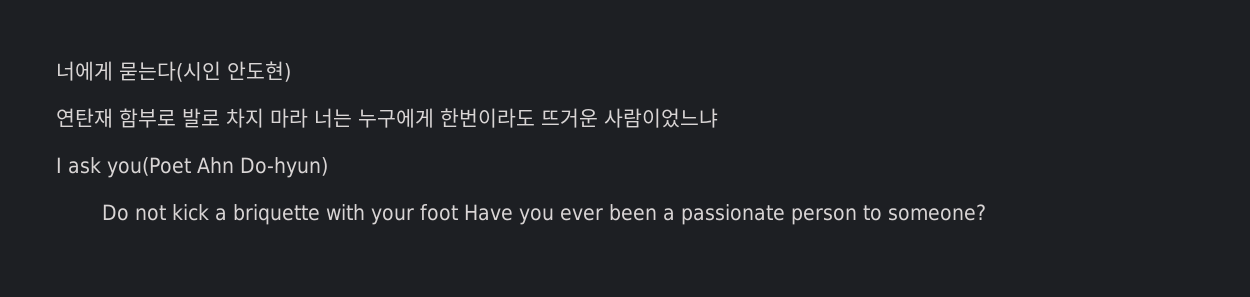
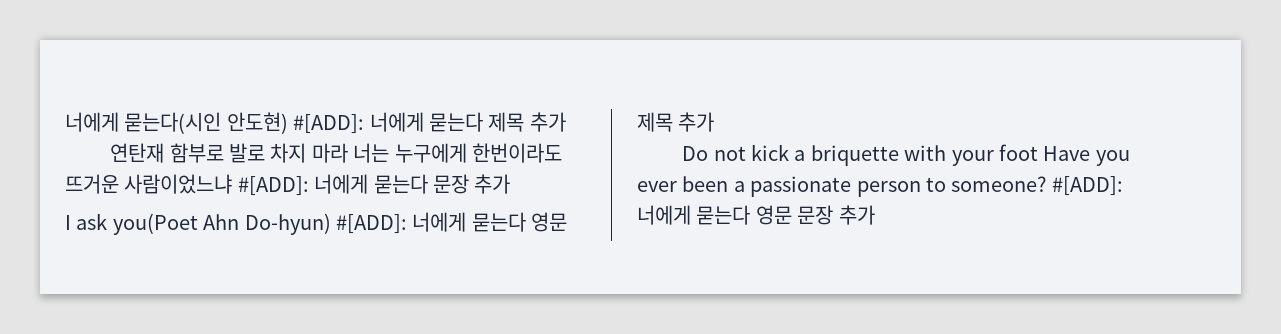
- 너에게 묻는다(시인 안도현)
+ 너에게 묻는다(시인 안도현) #[ADD]: 너에게 묻는다 제목 추가
- 연탄재 함부로 발로 차지 마라 너는 누구에게 한번이라도 뜨거운 사람이었느냐
+ 연탄재 함부로 발로 차지 마라 너는 누구에게 한번이라도 뜨거운 사람이었느냐 #[ADD]: 너에게 묻는다 문장 추가
- I ask you(Poet Ahn Do-hyun)
+ I ask you(Poet Ahn Do-hyun) #[ADD]: 너에게 묻는다 영문 제목 추가
+ #[ADD]: 너에게 묻는다 영문 문장 추가

